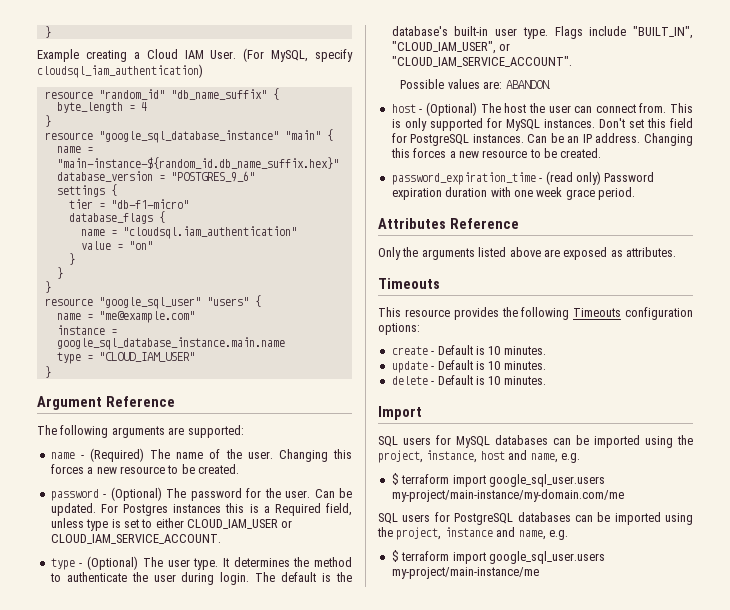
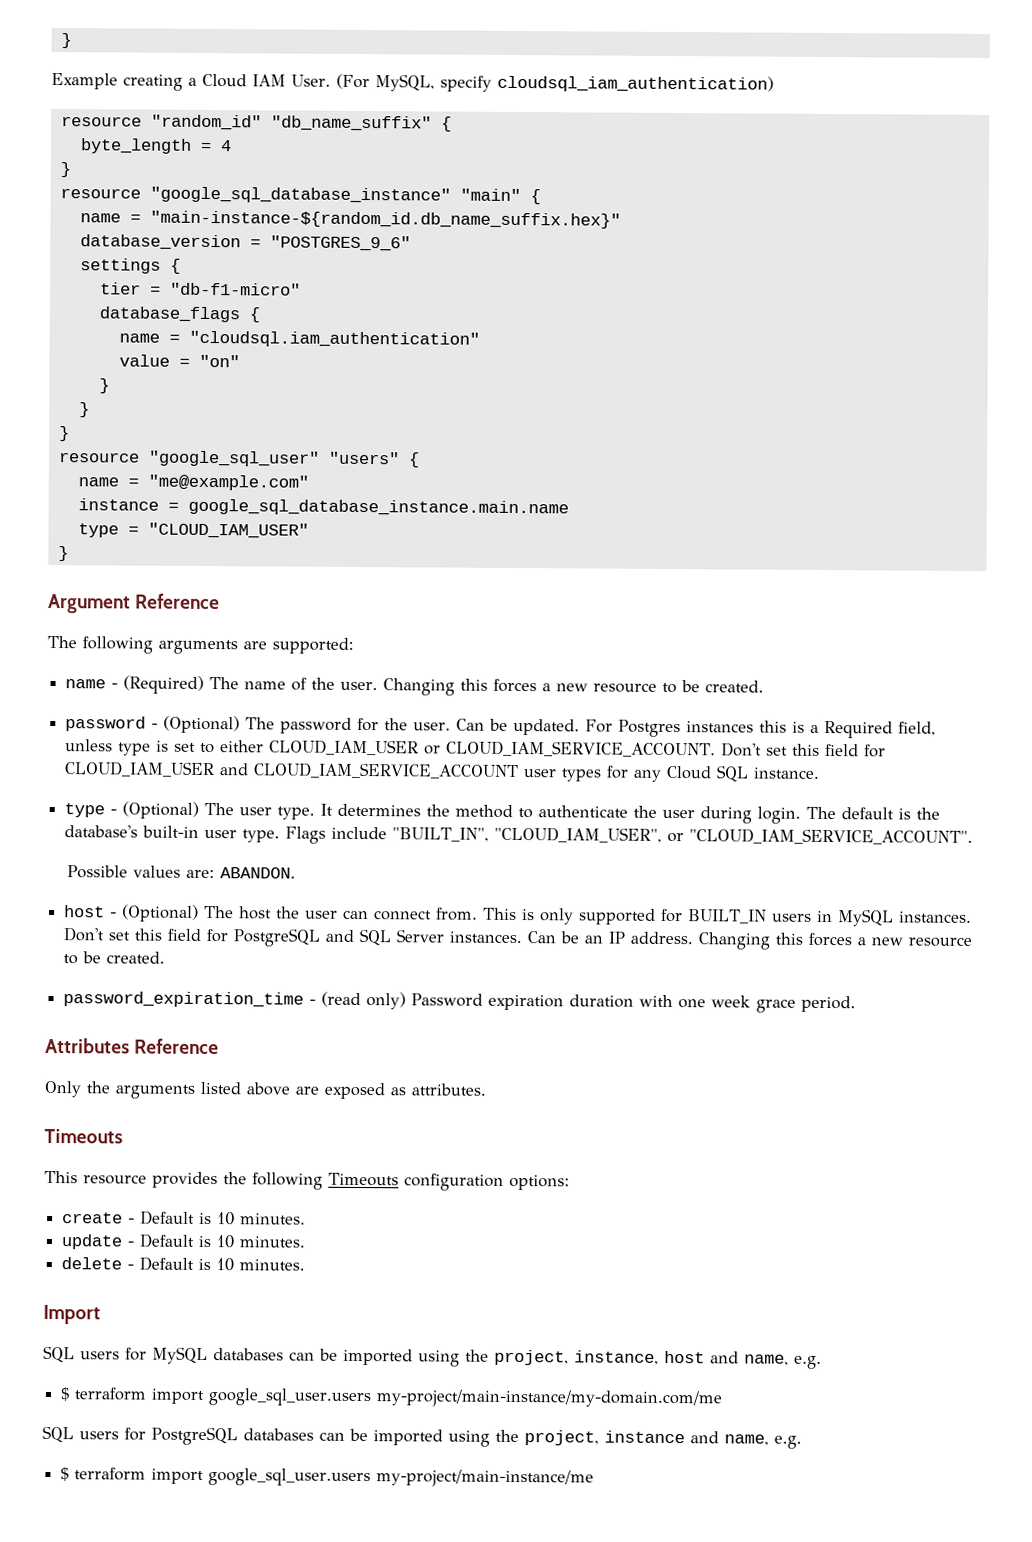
+ Don't set this field for CLOUD_IAM_USER and CLOUD_IAM_SERVICE_ACCOUNT user types for any Cloud SQL instance.
- This is only supported for MySQL instances.
+ This is only supported for BUILT_IN users in MySQL instances.
- Don't set this field for PostgreSQL instances.
+ Don't set this field for PostgreSQL and SQL Server instances.

